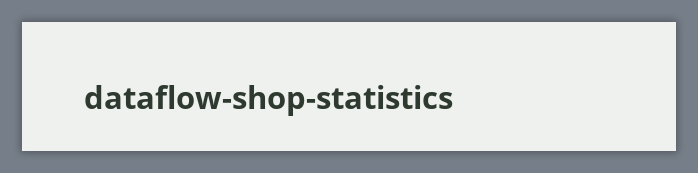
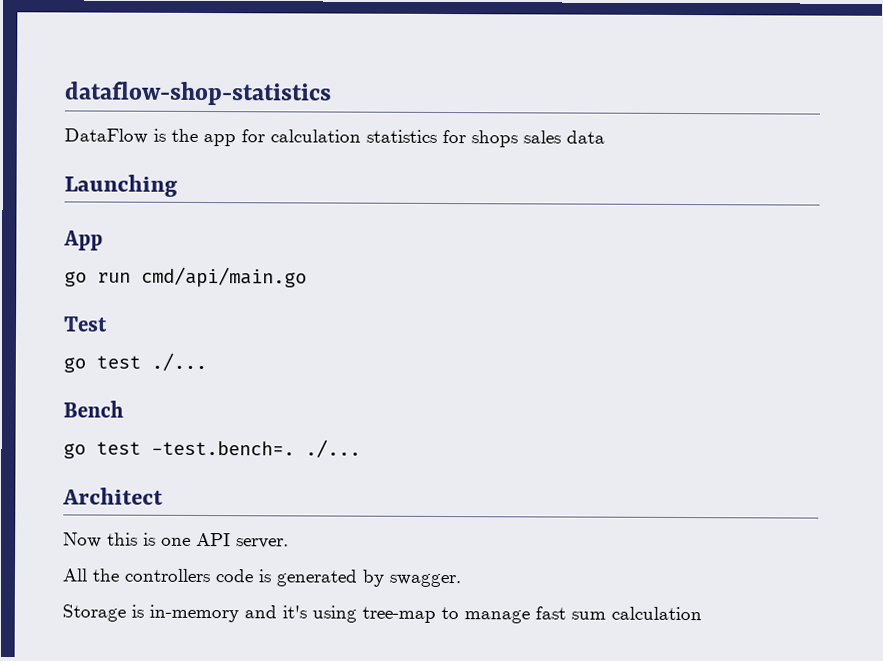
+ DataFlow is the app for calculation statistics for shops sales data
+ Launching
+ App
+ go run cmd/api/main.go
+ Test
+ go test ./...
+ Bench
+ go test -test.bench=. ./...
+ Architect
+ Now this is one API server.
+ All the controllers code is generated by swagger.
+ Storage is in-memory and it's using tree-map to manage fast sum calculation

